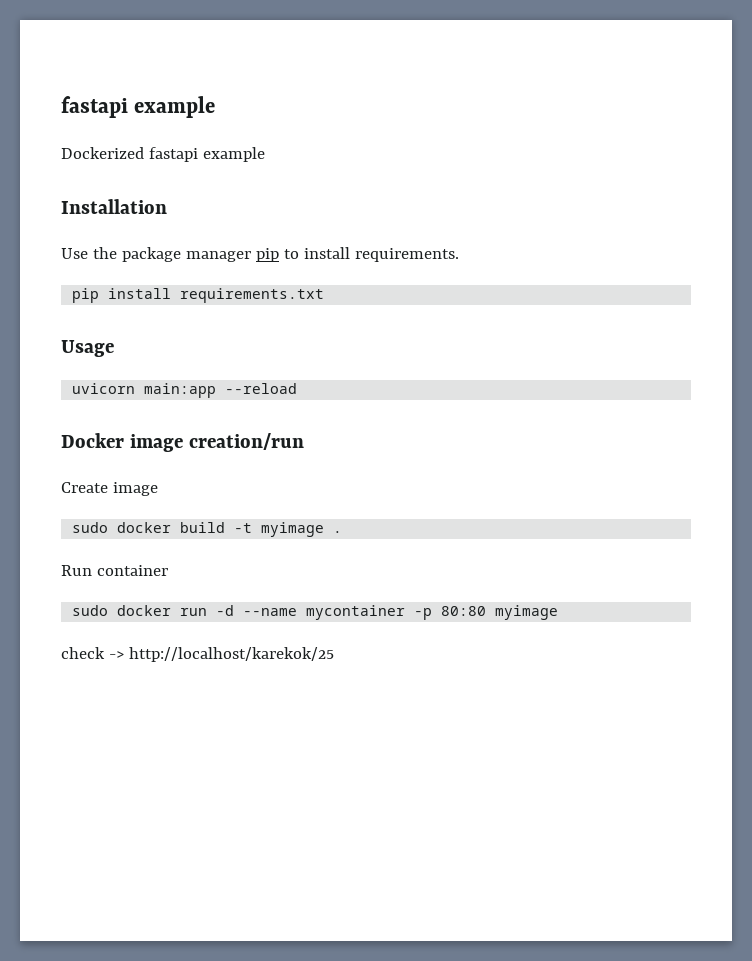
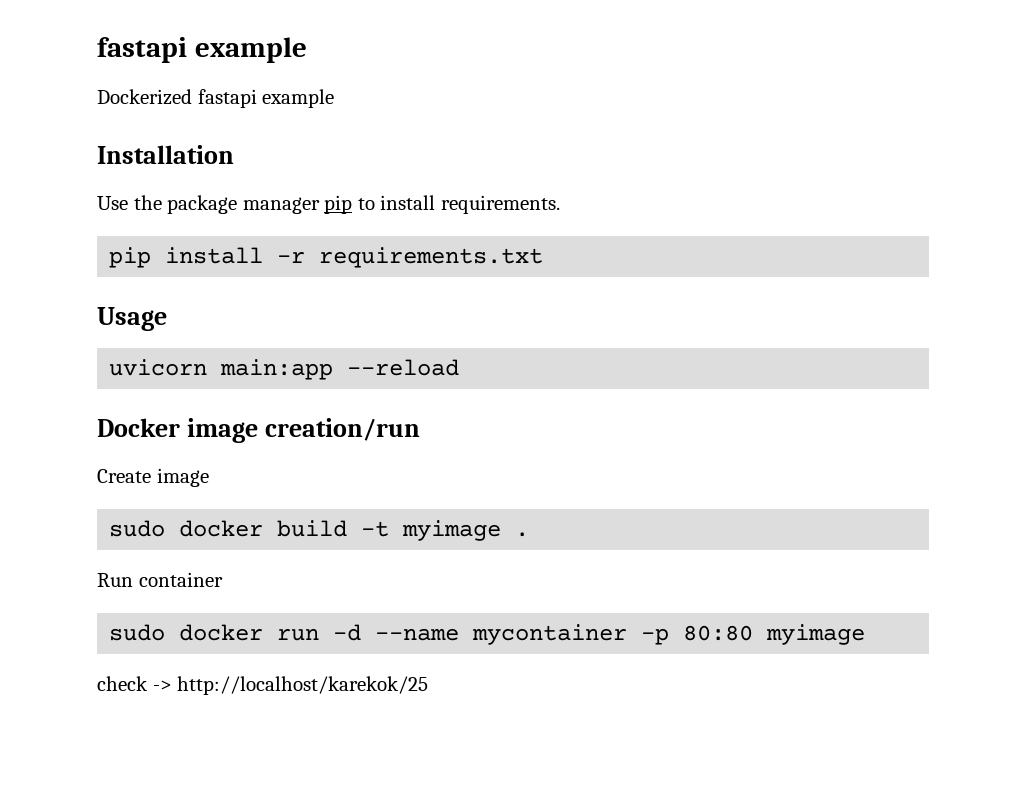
- pip install requirements.txt
+ pip install -r requirements.txt

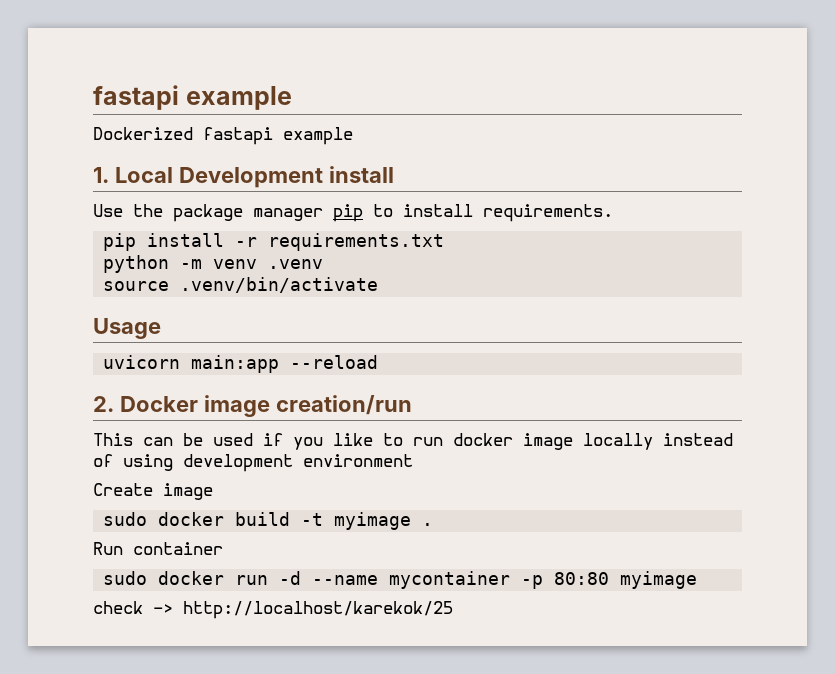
- Installation
+ 1. Local Development install
+ python -m venv .venv
+ source .venv/bin/activate
- Docker image creation/run
+ 2. Docker image creation/run
+ This can be used if you like to run docker image locally instead of using development environment

